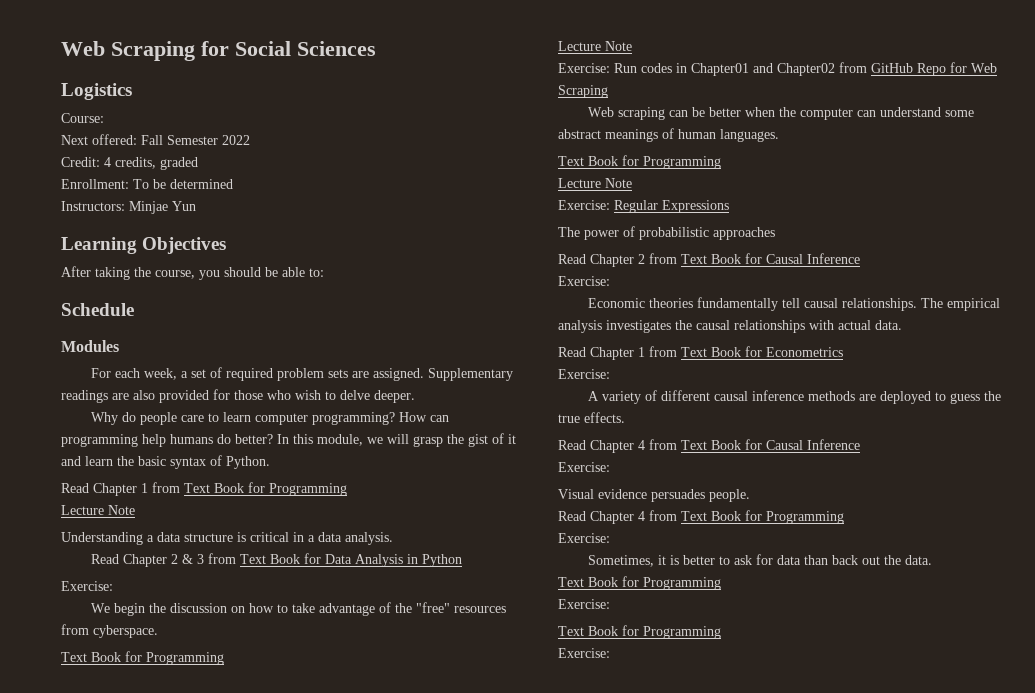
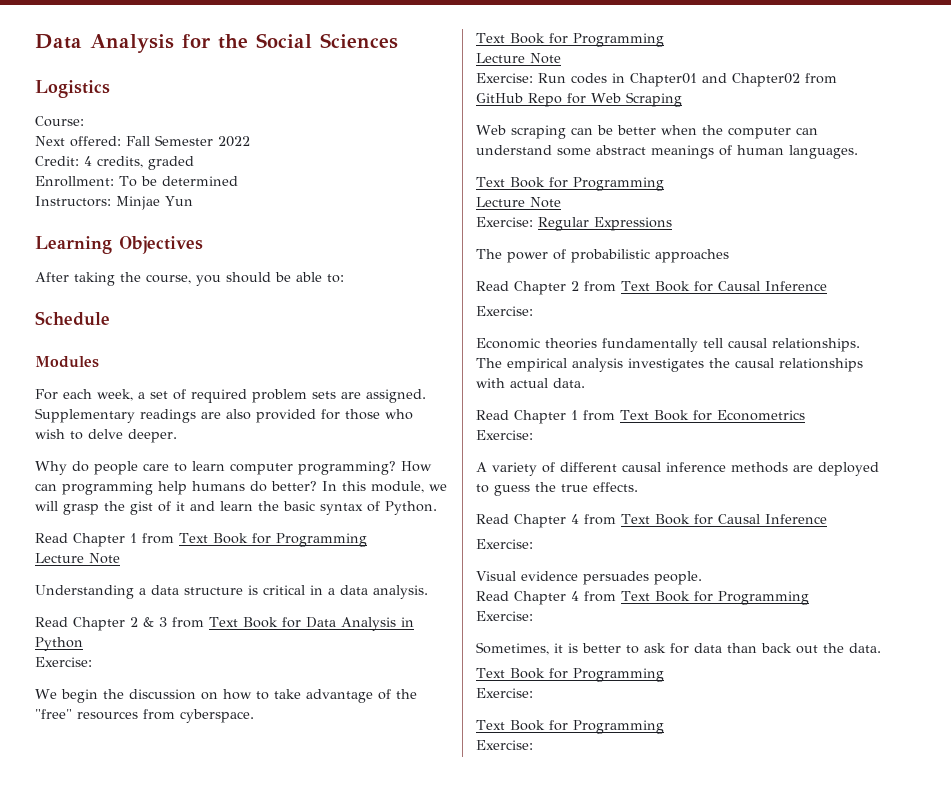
- Web Scraping for Social Sciences
+ Data Analysis for the Social Sciences

